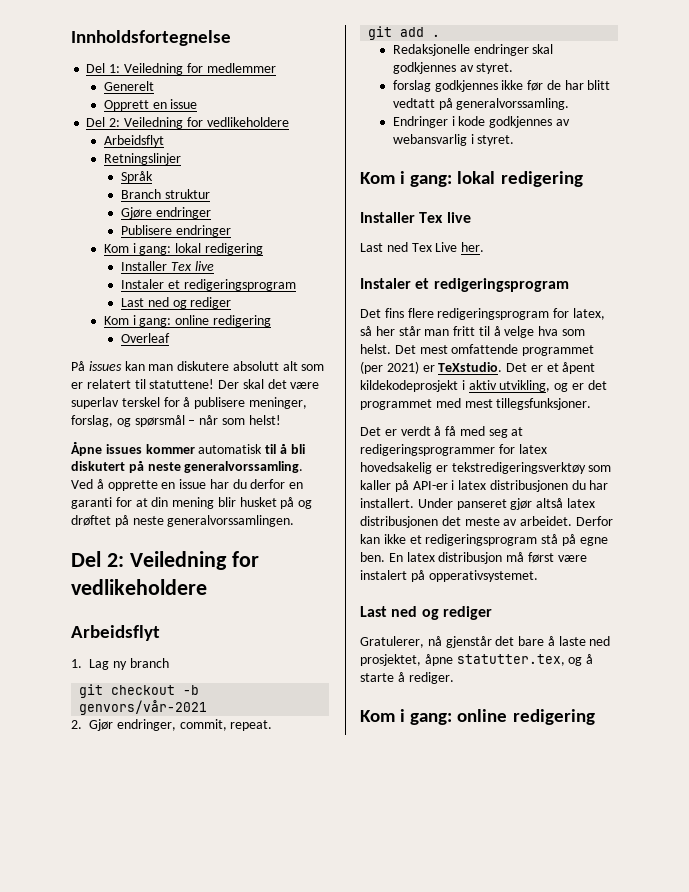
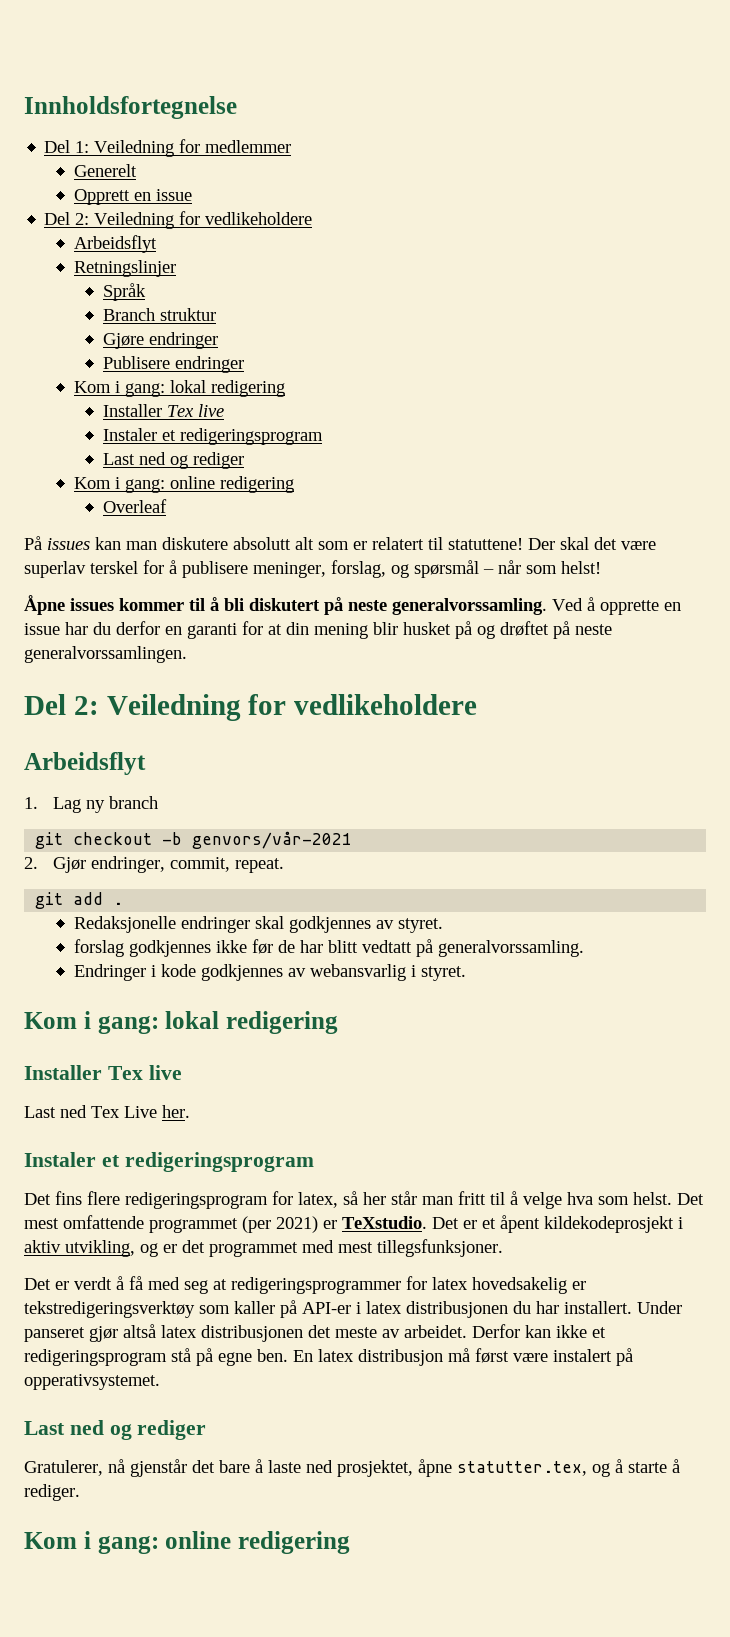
- Åpne issues kommer automatisk til å bli diskutert på neste generalvorssamling.
+ Åpne issues kommer til å bli diskutert på neste generalvorssamling.

